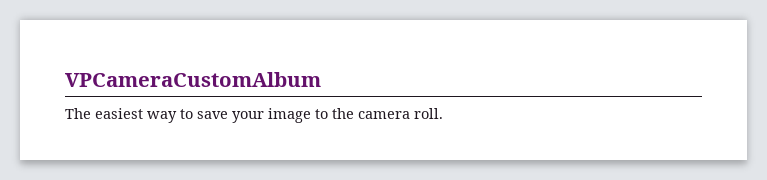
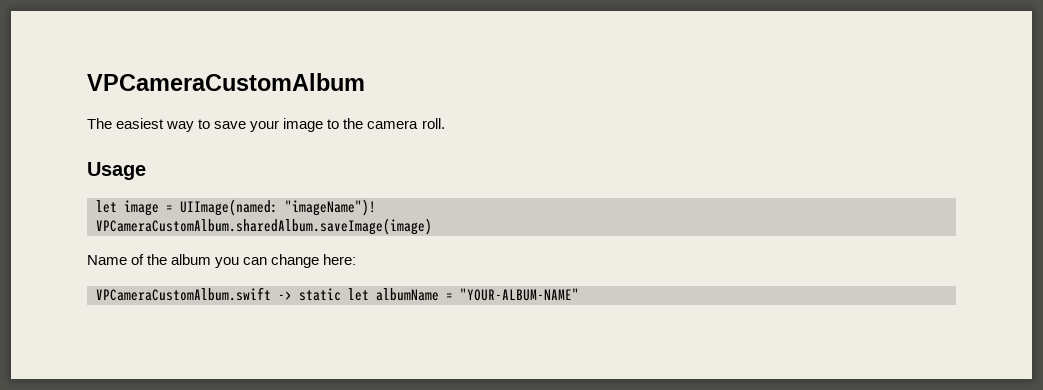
+ Usage
+ let image = UIImage(named: "imageName")!
+ VPCameraCustomAlbum.sharedAlbum.saveImage(image)
+ Name of the album you can change here:
+ VPCameraCustomAlbum.swift -> static let albumName = "YOUR-ALBUM-NAME"

